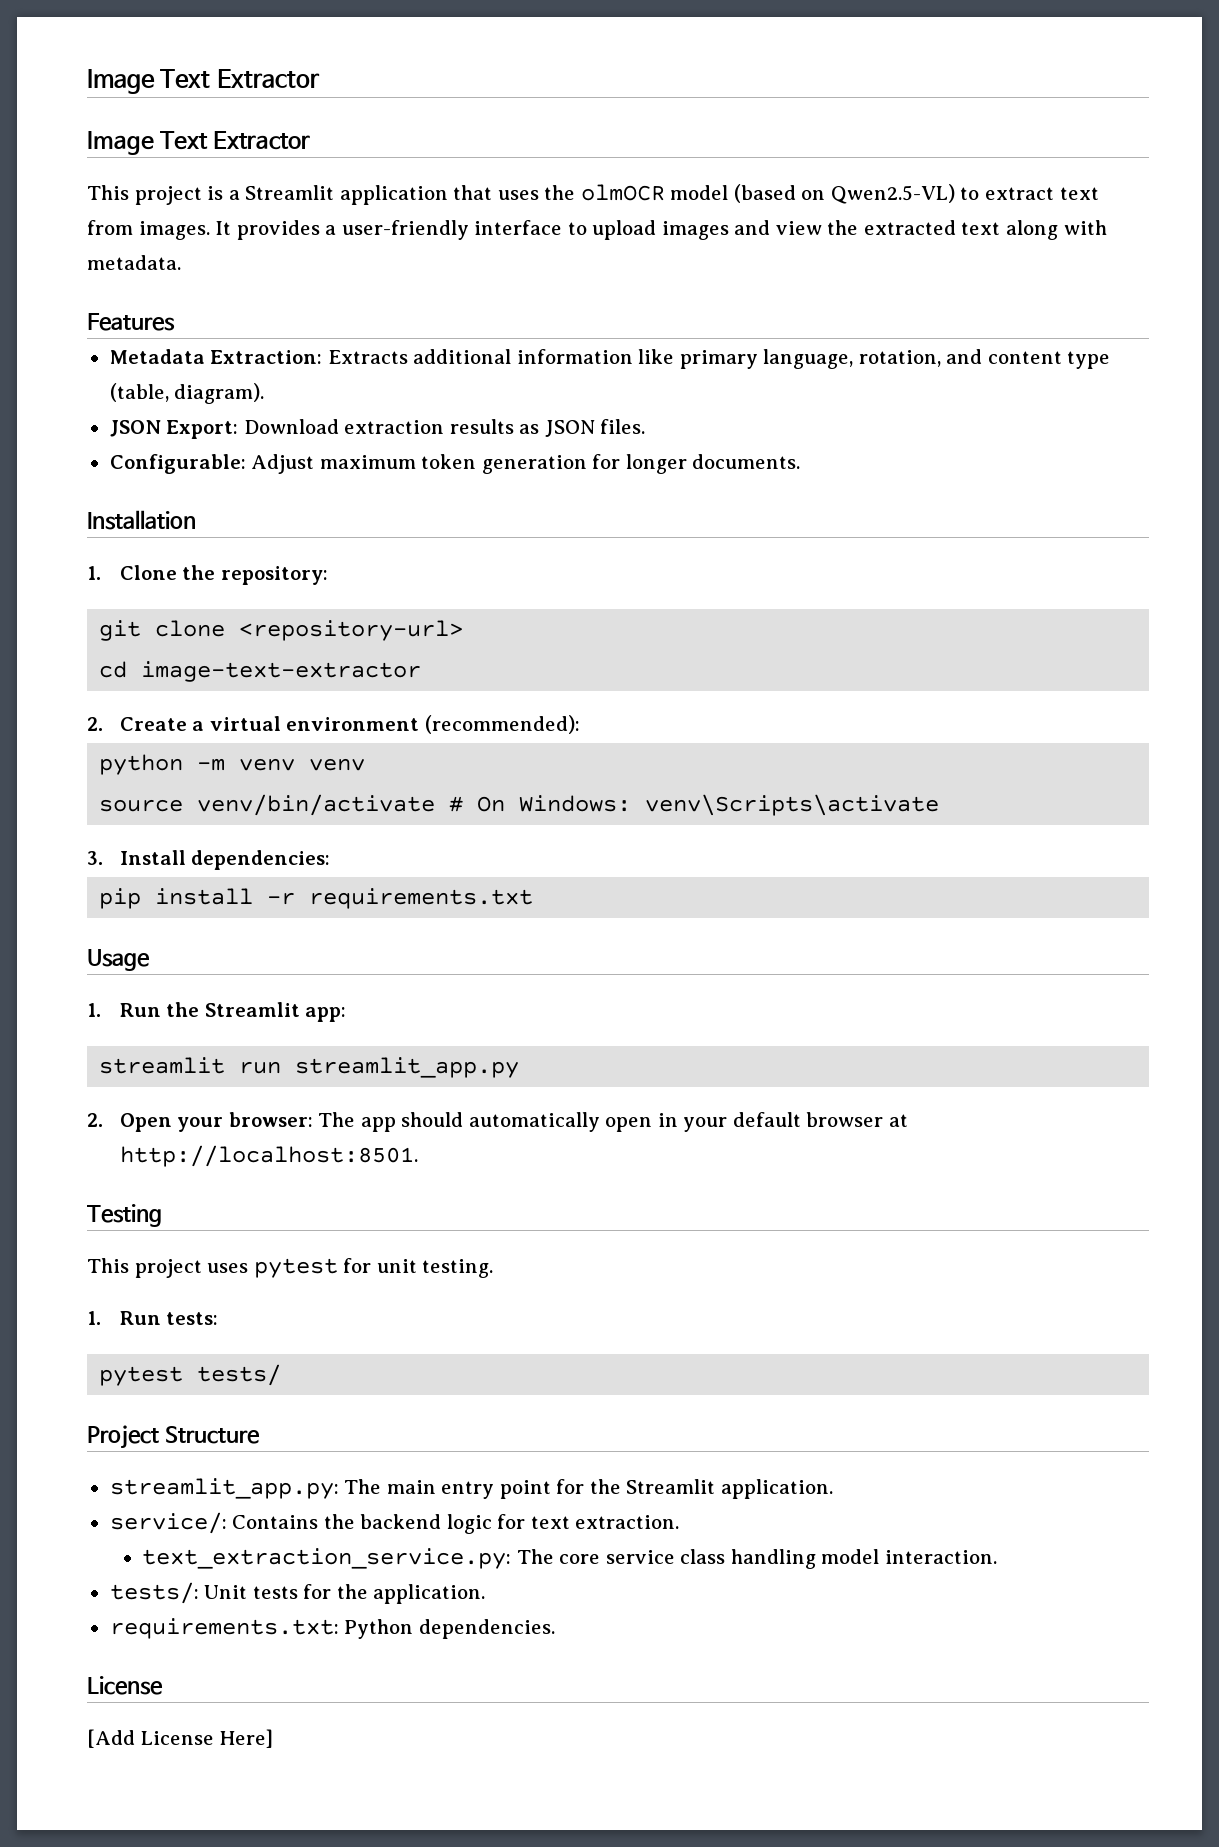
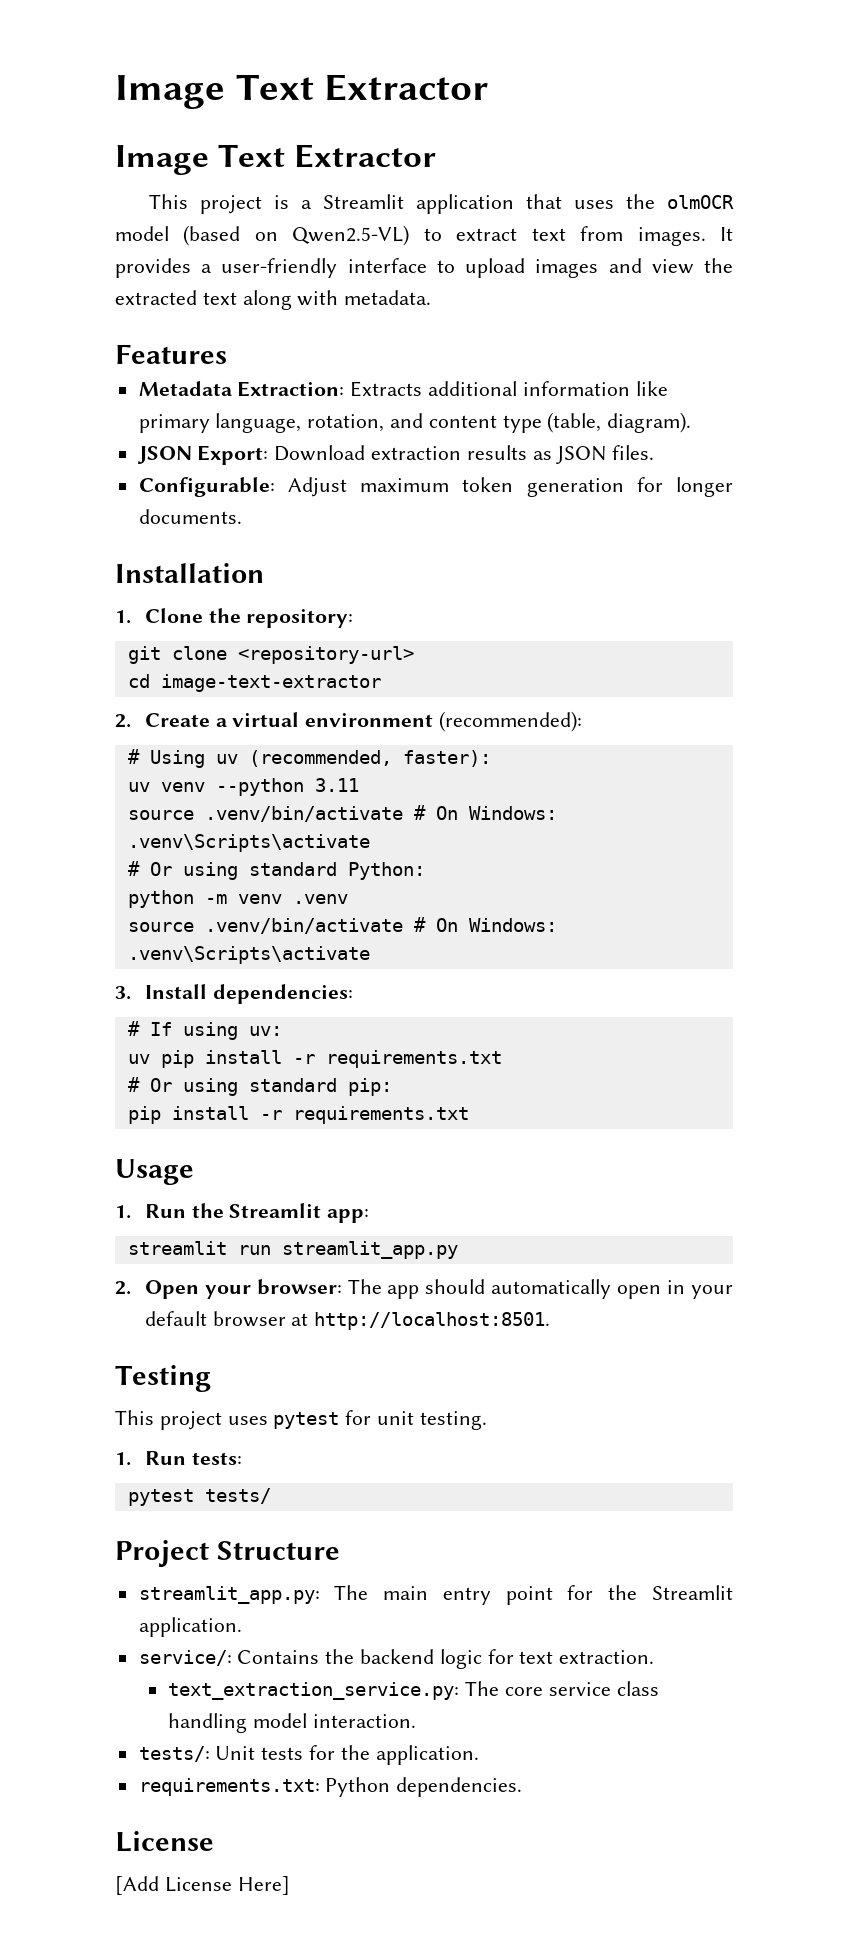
+ # Using uv (recommended, faster):
+ uv venv --python 3.11
+ source .venv/bin/activate # On Windows: .venv\Scripts\activate
+ # Or using standard Python:
- python -m venv venv
- source venv/bin/activate # On Windows: venv\Scripts\activate
+ python -m venv .venv
+ source .venv/bin/activate # On Windows: .venv\Scripts\activate
+ # If using uv:
+ uv pip install -r requirements.txt
+ # Or using standard pip:

